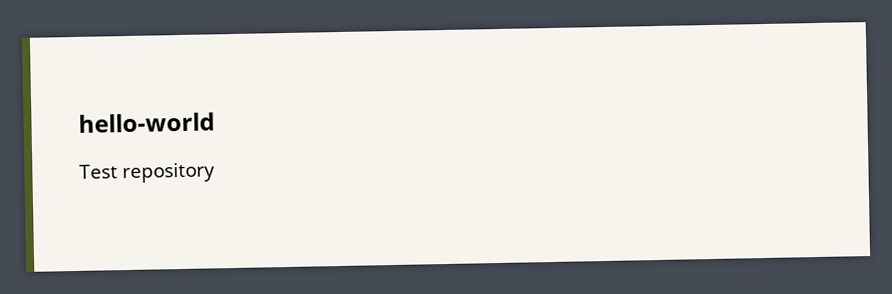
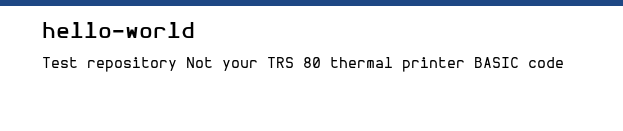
- Test repository
+ Test repository Not your TRS 80 thermal printer BASIC code

